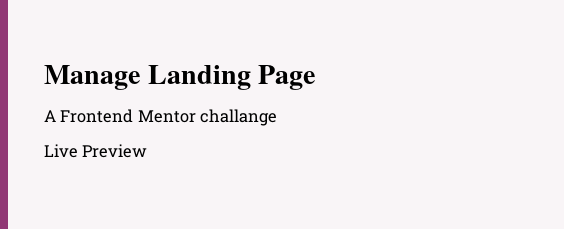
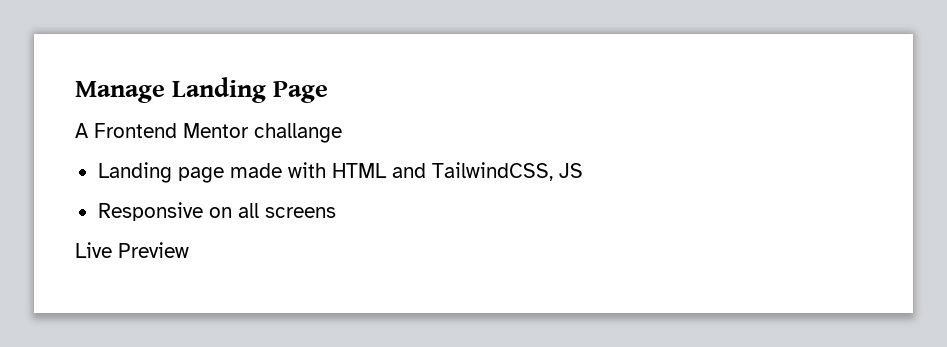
+ Landing page made with HTML and TailwindCSS, JS
+ Responsive on all screens

